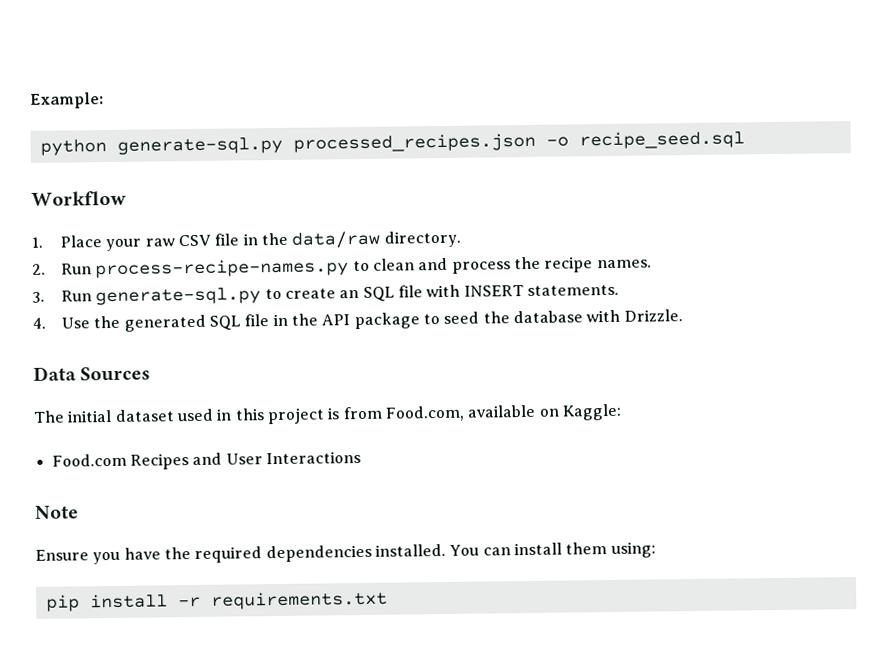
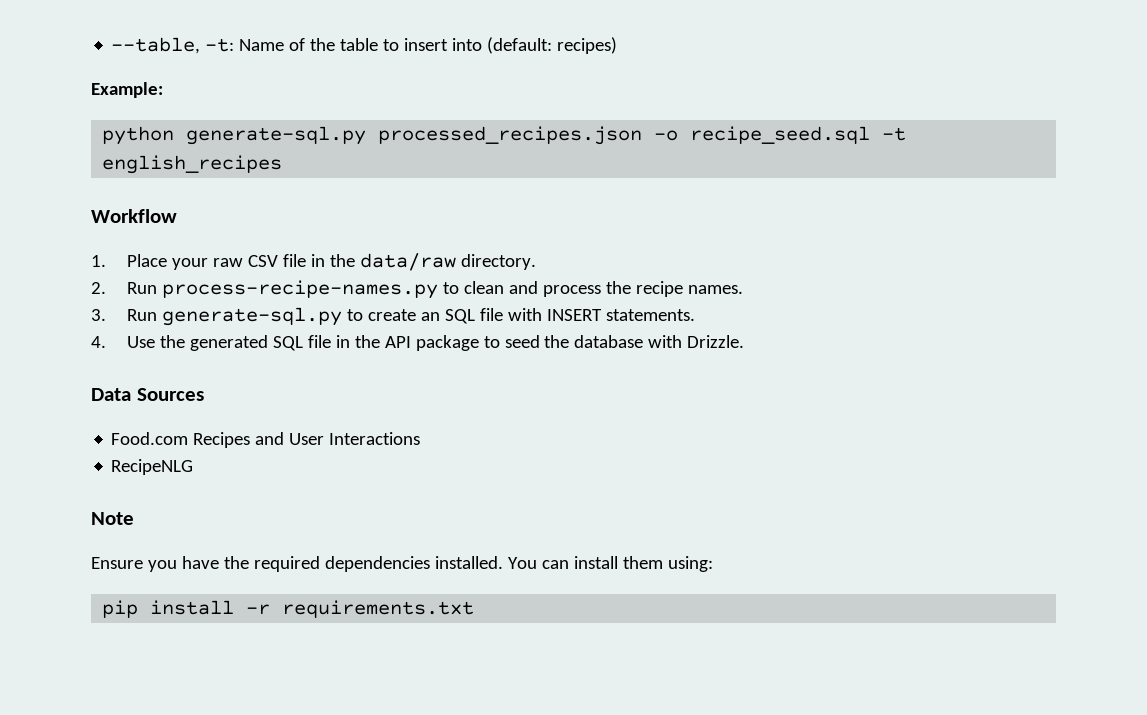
+ --table, -t: Name of the table to insert into (default: recipes)
- python generate-sql.py processed_recipes.json -o recipe_seed.sql
+ python generate-sql.py processed_recipes.json -o recipe_seed.sql -t english_recipes
- The initial dataset used in this project is from Food.com, available on Kaggle:
+ RecipeNLG

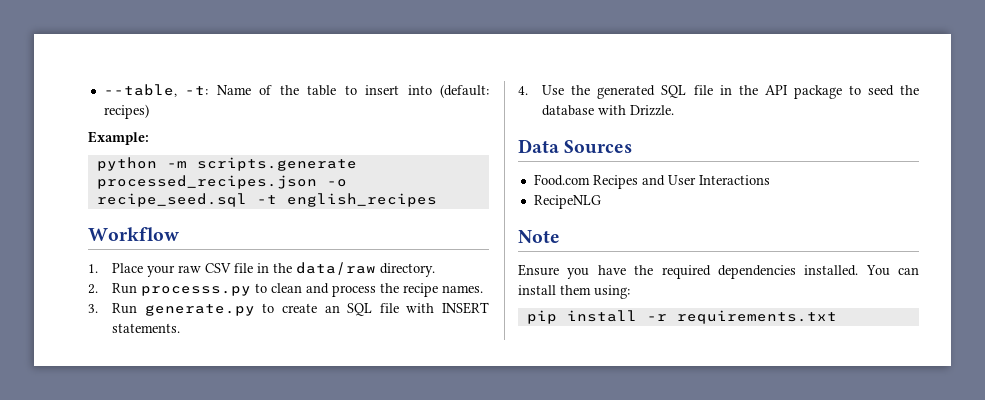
- python generate-sql.py processed_recipes.json -o recipe_seed.sql -t english_recipes
+ python -m scripts.generate processed_recipes.json -o recipe_seed.sql -t english_recipes
- 2. Run process-recipe-names.py to clean and process the recipe names.
+ 2. Run processs.py to clean and process the recipe names.
- 3. Run generate-sql.py to create an SQL file with INSERT statements.
+ 3. Run generate.py to create an SQL file with INSERT statements.

